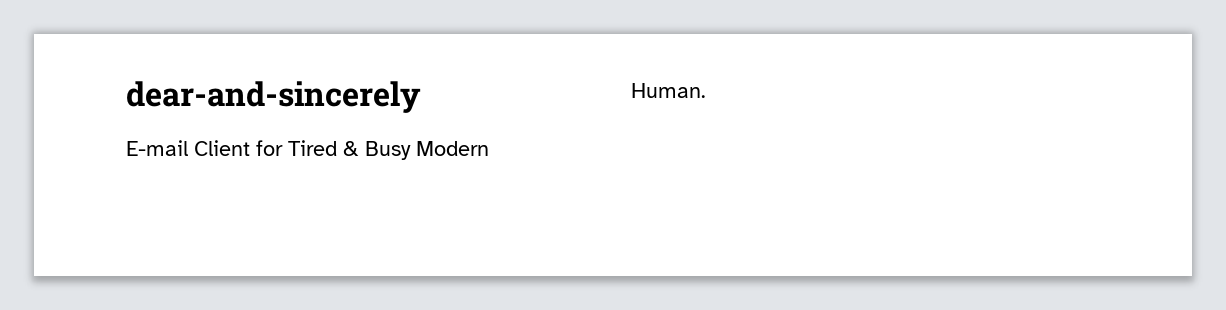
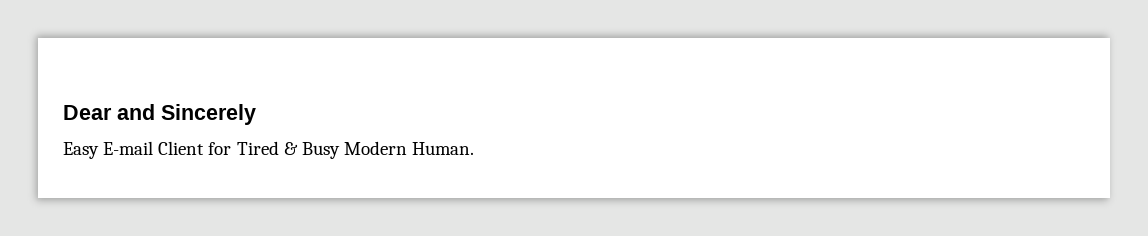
- dear-and-sincerely
- E-mail Client for Tired & Busy Modern Human.
+ Dear and Sincerely
+ Easy E-mail Client for Tired & Busy Modern Human.

